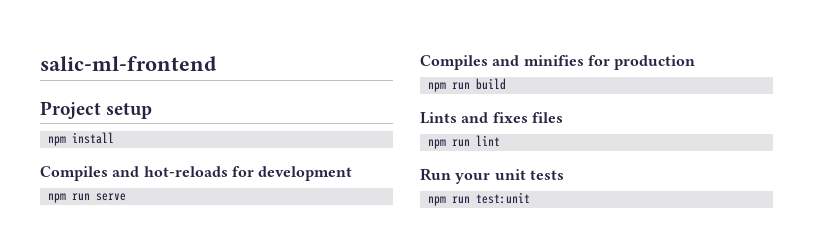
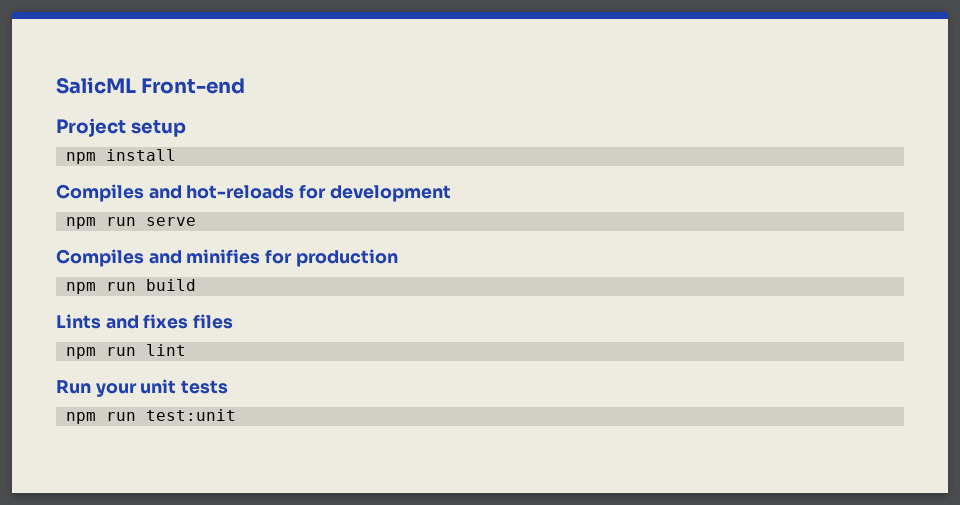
- salic-ml-frontend
+ SalicML Front-end

